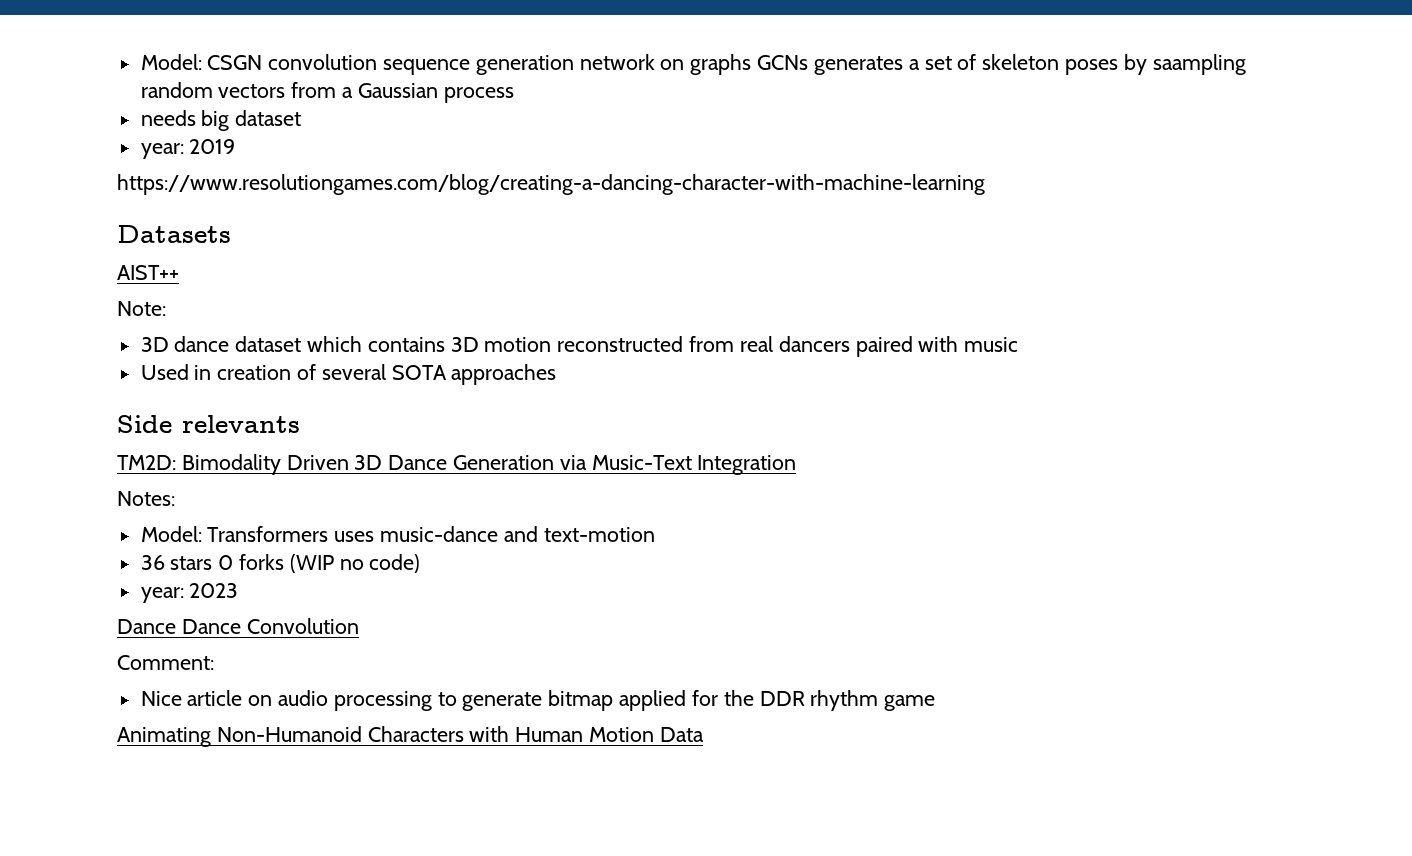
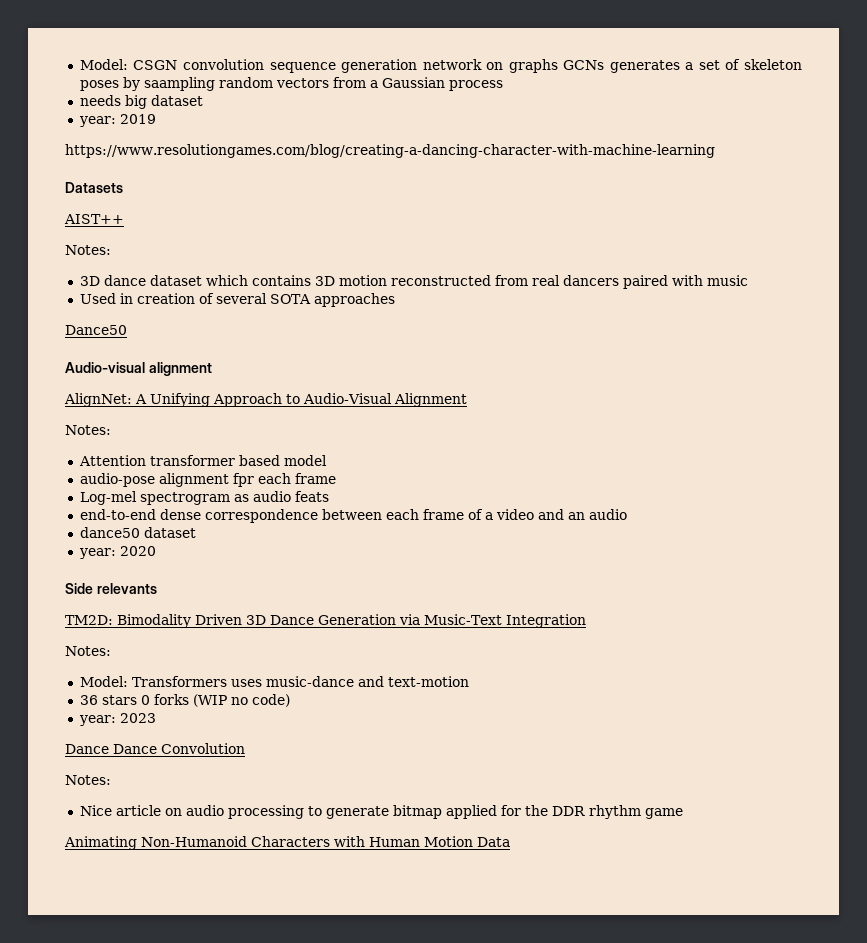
  AIST++
- Note:
+ Notes:
+ Dance50
+ Audio-visual alignment
+ AlignNet: A Unifying Approach to Audio-Visual Alignment
+ Notes:
+ Attention transformer based model
+ audio-pose alignment fpr each frame
+ Log-mel spectrogram as audio feats
+ end-to-end dense correspondence between each frame of a video and an audio
+ dance50 dataset
+ year: 2020
  Dance Dance Convolution
- Comment:
+ Notes:

